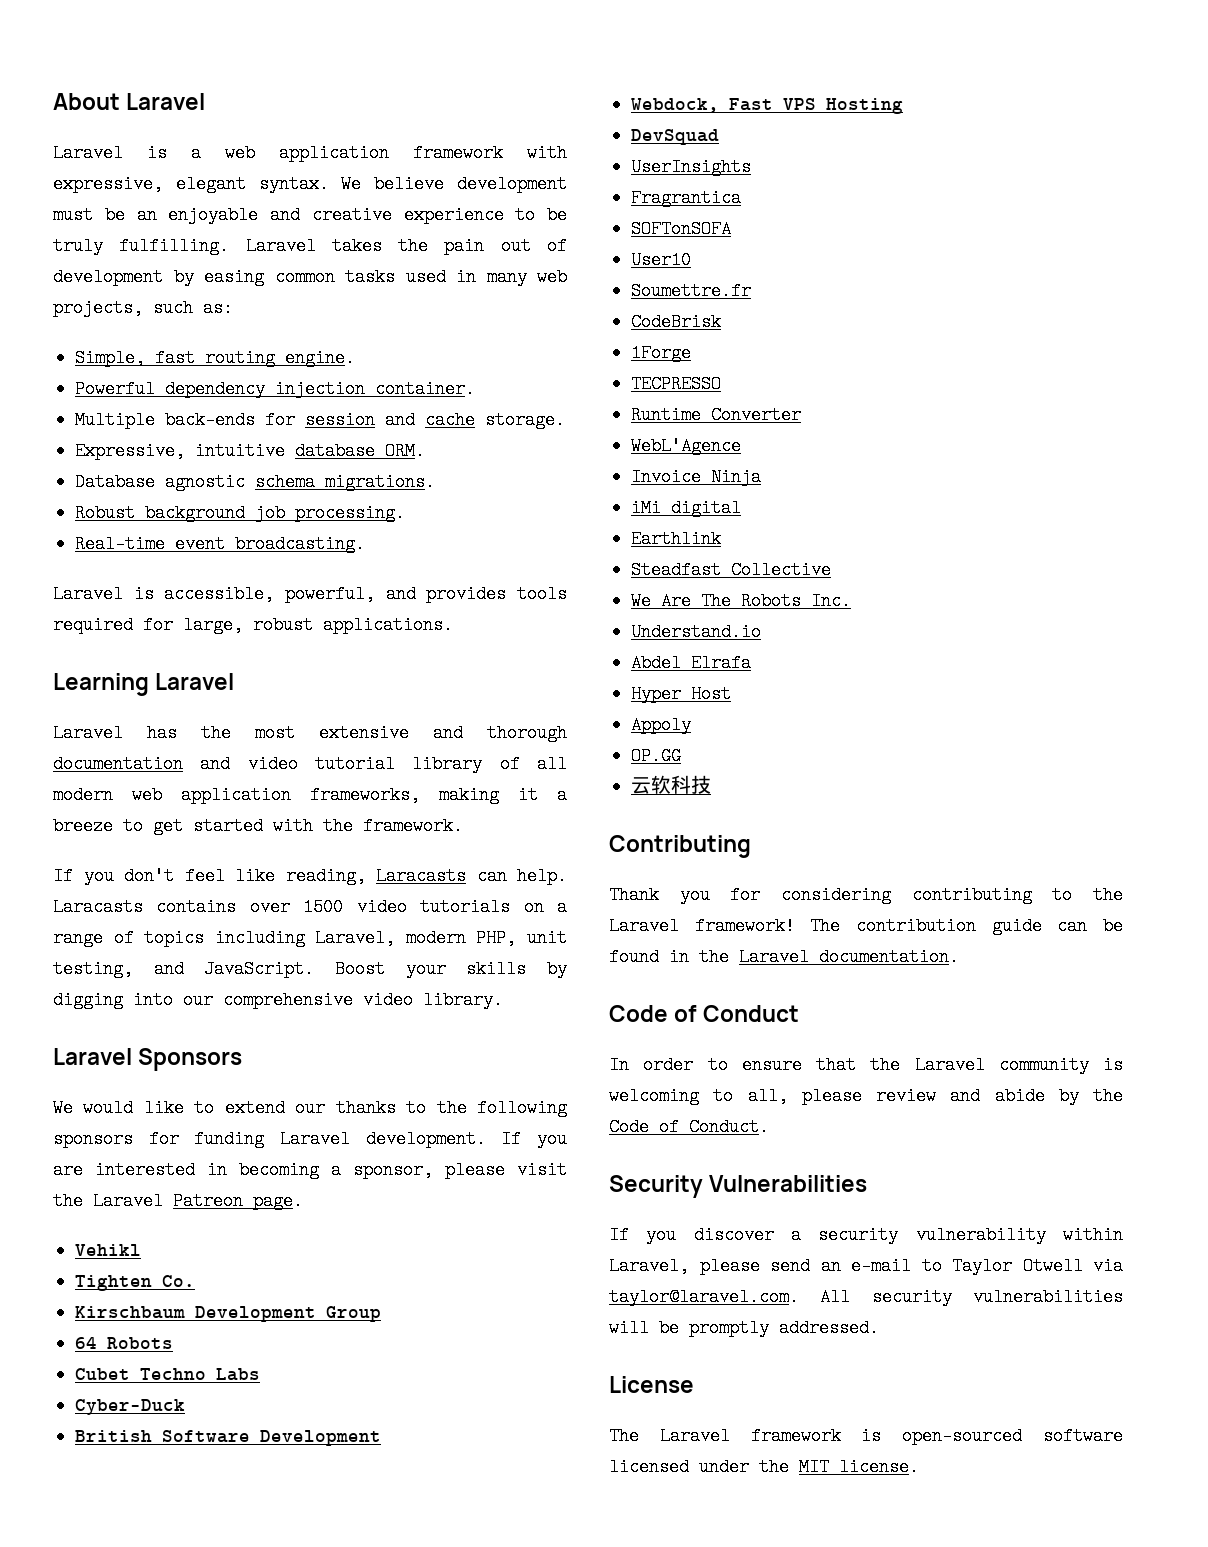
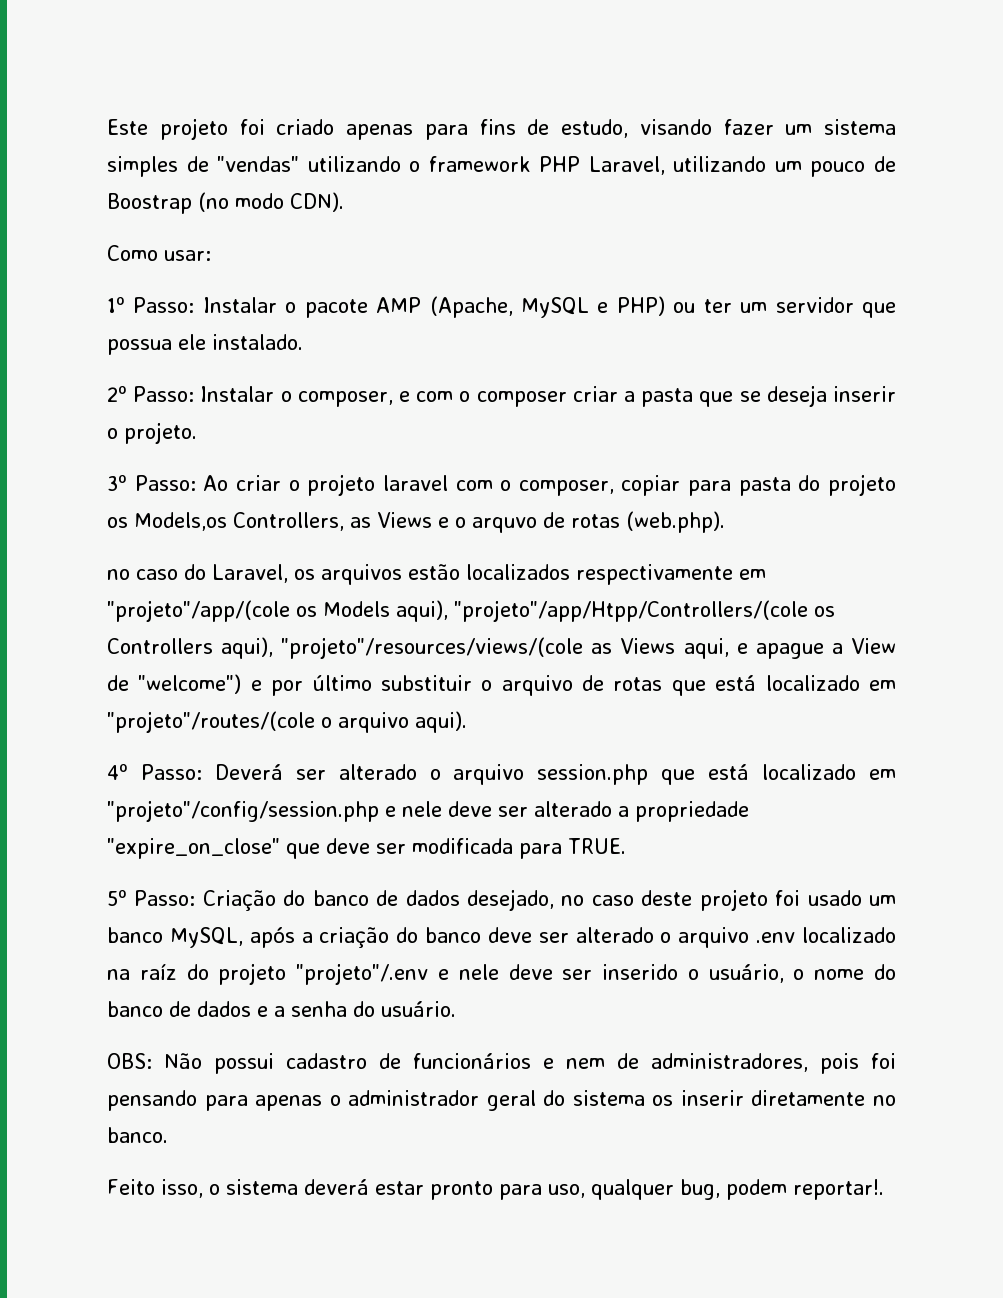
- About Laravel
- Laravel is a web application framework with expressive, elegant syntax. We believe development must be an enjoyable and creative experience to be truly fulfilling. Laravel takes the pain out of development by easing common tasks used in many web projects, such as:
- Simple, fast routing engine.
- Powerful dependency injection container.
- Multiple back-ends for session and cache storage.
- Expressive, intuitive database ORM.
- Database agnostic schema migrations.
- Robust background job processing.
- Real-time event broadcasting.
- Laravel is accessible, powerful, and provides tools required for large, robust applications.
- Learning Laravel
- Laravel has the most extensive and thorough documentation and video tutorial library of all modern web application frameworks, making it a breeze to get started with the framework.
- If you don't feel like reading, Laracasts can help. Laracasts contains over 1500 video tutorials on a range of topics including Laravel, modern PHP, unit testing, and JavaScript. Boost your skills by digging into our comprehensive video library.
- Laravel Sponsors
- We would like to extend our thanks to the following sponsors for funding Laravel development. If you are interested in becoming a sponsor, please visit the Laravel Patreon page.
- Vehikl
- Tighten Co.
- Kirschbaum Development Group
- 64 Robots
- Cubet Techno Labs
- Cyber-Duck
- British Software Development
- Webdock, Fast VPS Hosting
- DevSquad
- UserInsights
- Fragrantica
- SOFTonSOFA
- User10
- Soumettre.fr
- CodeBrisk
- 1Forge
- TECPRESSO
- Runtime Converter
- WebL'Agence
- Invoice Ninja
- iMi digital
- Earthlink
- Steadfast Collective
- We Are The Robots Inc.
- Understand.io
- Abdel Elrafa
- Hyper Host
- Appoly
- OP.GG
- 云软科技
- Contributing
- Thank you for considering contributing to the Laravel framework! The contribution guide can be found in the Laravel documentation.
- Code of Conduct
- In order to ensure that the Laravel community is welcoming to all, please review and abide by the Code of Conduct.
- Security Vulnerabilities
- If you discover a security vulnerability within Laravel, please send an e-mail to Taylor Otwell via taylor@laravel.com. All security vulnerabilities will be promptly addressed.
- License
- The Laravel framework is open-sourced software licensed under the MIT license.
+ Este projeto foi criado apenas para fins de estudo, visando fazer um sistema simples de "vendas" utilizando o framework PHP Laravel, utilizando um pouco de Boostrap (no modo CDN).
+ Como usar:
+ 1º Passo: Instalar o pacote AMP (Apache, MySQL e PHP) ou ter um servidor que possua ele instalado.
+ 2º Passo: Instalar o composer, e com o composer criar a pasta que se deseja inserir o projeto.
+ 3º Passo: Ao criar o projeto laravel com o composer, copiar para pasta do projeto os Models,os Controllers, as Views e o arquvo de rotas (web.php).
+ no caso do Laravel, os arquivos estão localizados respectivamente em "projeto"/app/(cole os Models aqui), "projeto"/app/Htpp/Controllers/(cole os Controllers aqui), "projeto"/resources/views/(cole as Views aqui, e apague a View de "welcome") e por último substituir o arquivo de rotas que está localizado em "projeto"/routes/(cole o arquivo aqui).
+ 4º Passo: Deverá ser alterado o arquivo session.php que está localizado em "projeto"/config/session.php e nele deve ser alterado a propriedade "expire_on_close" que deve ser modificada para TRUE.
+ 5º Passo: Criação do banco de dados desejado, no caso deste projeto foi usado um banco MySQL, após a criação do banco deve ser alterado o arquivo .env localizado na raíz do projeto "projeto"/.env e nele deve ser inserido o usuário, o nome do banco de dados e a senha do usuário.
+ OBS: Não possui cadastro de funcionários e nem de administradores, pois foi pensando para apenas o administrador geral do sistema os inserir diretamente no banco.
+ Feito isso, o sistema deverá estar pronto para uso, qualquer bug, podem reportar!.

